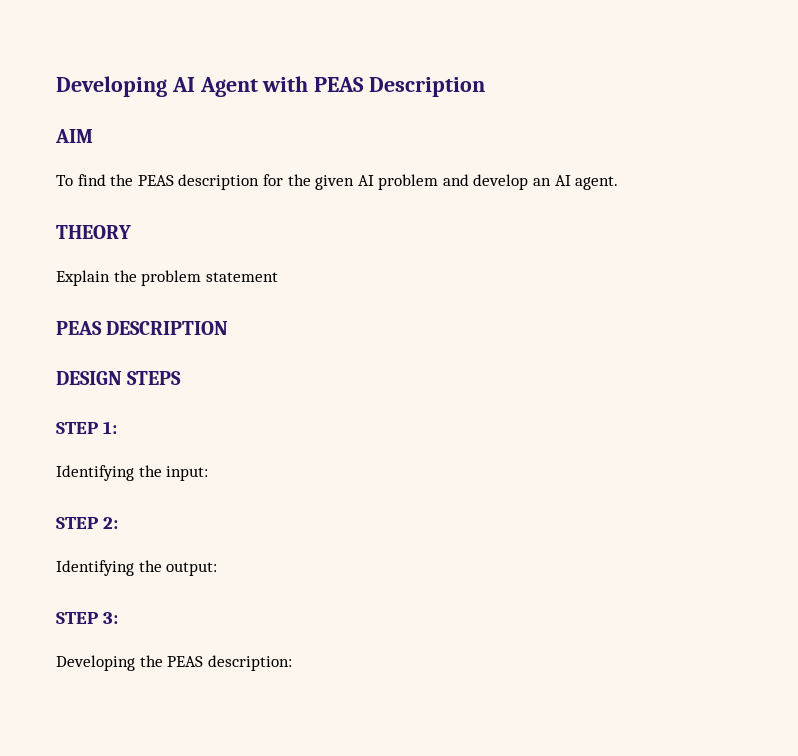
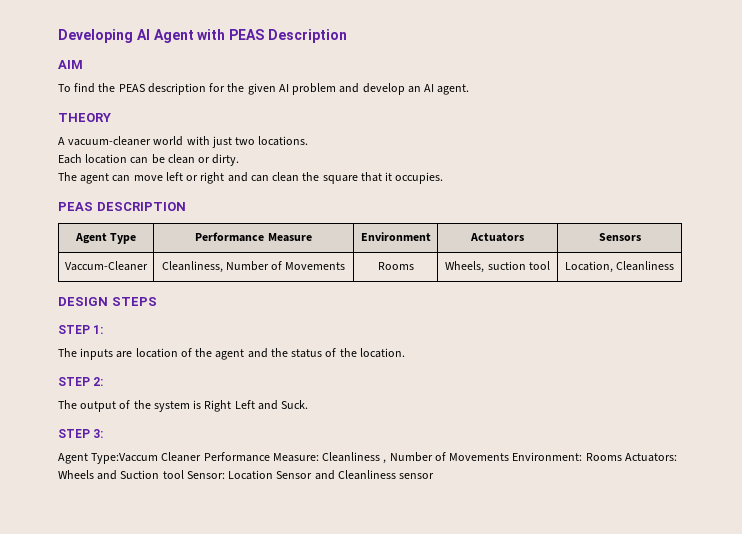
- Explain the problem statement
+ A vacuum-cleaner world with just two locations.
+ Each location can be clean or dirty.
+ The agent can move left or right and can clean the square that it occupies.
  PEAS DESCRIPTION
+ Agent Type | Performance Measure | Environment | Actuators | Sensors
+ Vaccum-Cleaner | Cleanliness, Number of Movements | Rooms | Wheels, suction tool | Location, Cleanliness
  DESIGN STEPS
  STEP 1:
- Identifying the input:
+ The inputs are location of the agent and the status of the location.
  STEP 2:
- Identifying the output:
+ The output of the system is Right Left and Suck.
  STEP 3:
- Developing the PEAS description:
+ Agent Type:Vaccum Cleaner Performance Measure: Cleanliness , Number of Movements Environment: Rooms Actuators: Wheels and Suction tool Sensor: Location Sensor and Cleanliness sensor

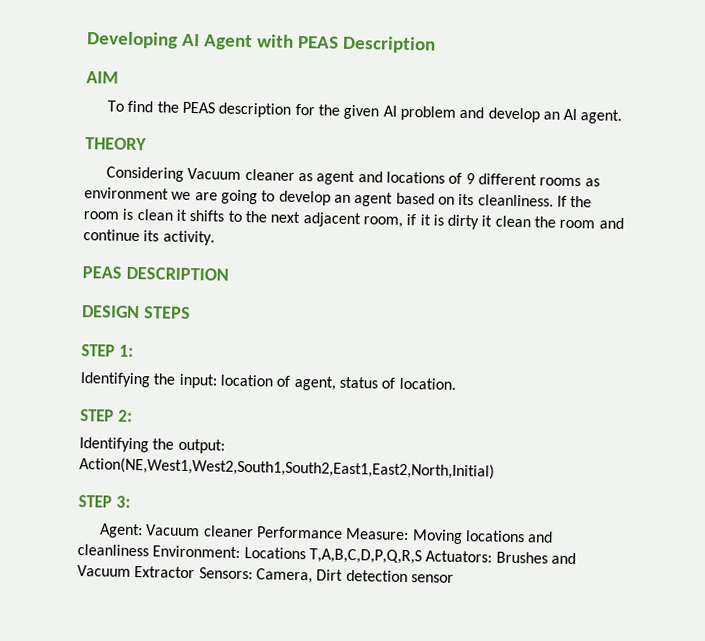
- A vacuum-cleaner world with just two locations.
- Each location can be clean or dirty.
- The agent can move left or right and can clean the square that it occupies.
+ Considering Vacuum cleaner as agent and locations of 9 different rooms as environment we are going to develop an agent based on its cleanliness. If the room is clean it shifts to the next adjacent room, if it is dirty it clean the room and continue its activity.
  PEAS DESCRIPTION
- Agent Type | Performance Measure | Environment | Actuators | Sensors
- Vaccum-Cleaner | Cleanliness, Number of Movements | Rooms | Wheels, suction tool | Location, Cleanliness
  DESIGN STEPS
  STEP 1:
- The inputs are location of the agent and the status of the location.
+ Identifying the input: location of agent, status of location.
- The output of the system is Right Left and Suck.
+ Identifying the output: Action(NE,West1,West2,South1,South2,East1,East2,North,Initial)
  STEP 3:
- Agent Type:Vaccum Cleaner Performance Measure: Cleanliness , Number of Movements Environment: Rooms Actuators: Wheels and Suction tool Sensor: Location Sensor and Cleanliness sensor
+ Agent: Vacuum cleaner Performance Measure: Moving locations and cleanliness Environment: Locations T,A,B,C,D,P,Q,R,S Actuators: Brushes and Vacuum Extractor Sensors: Camera, Dirt detection sensor

